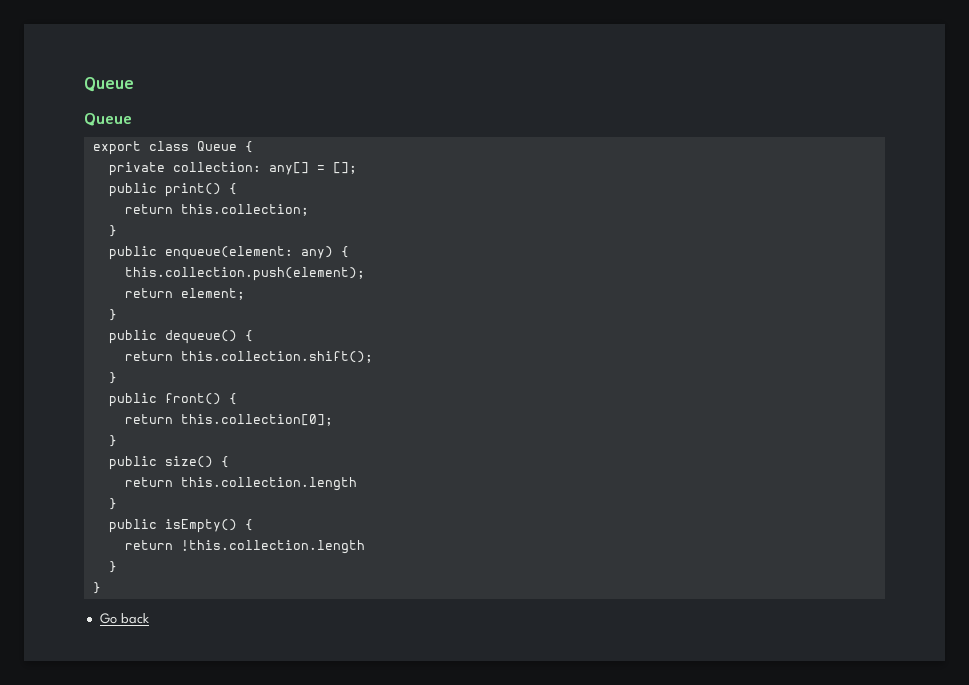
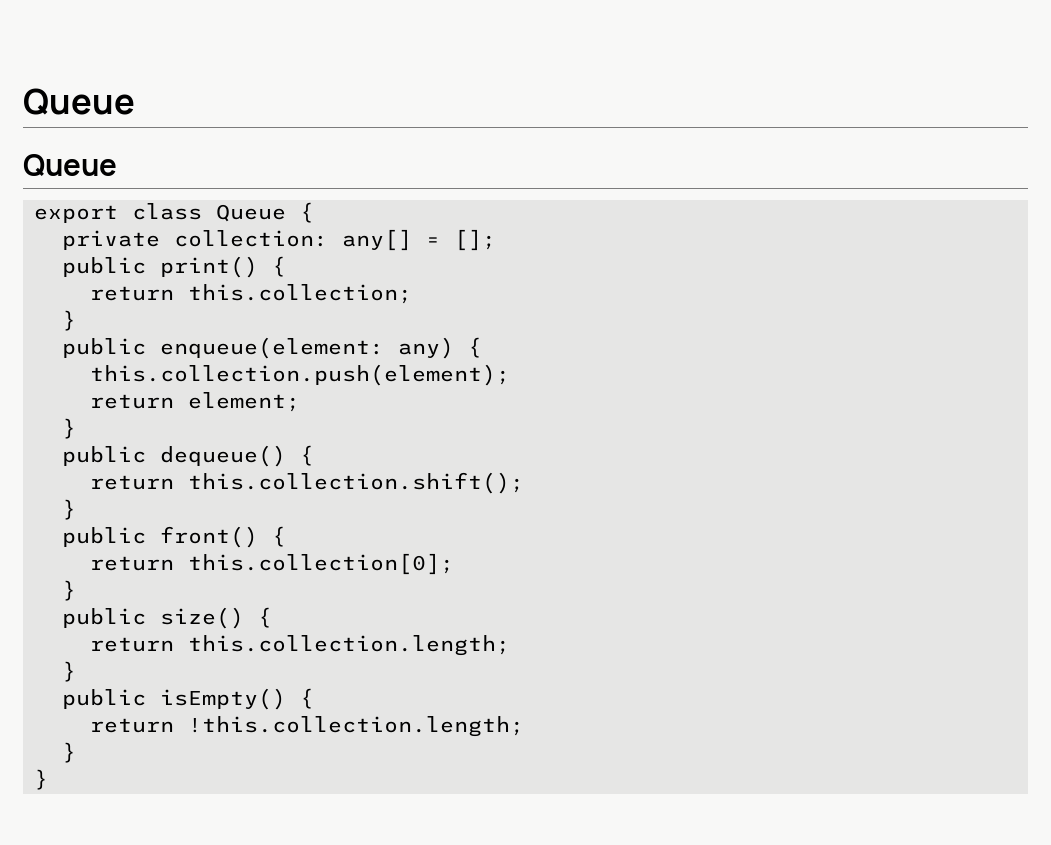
- return this.collection.length
+ return this.collection.length;
- return !this.collection.length
+ return !this.collection.length;
- Go back

